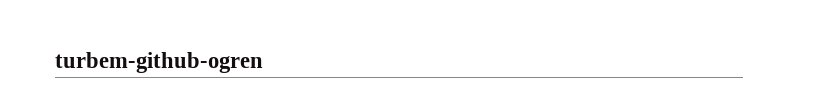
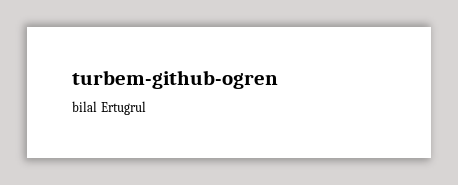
+ bilal Ertugrul

